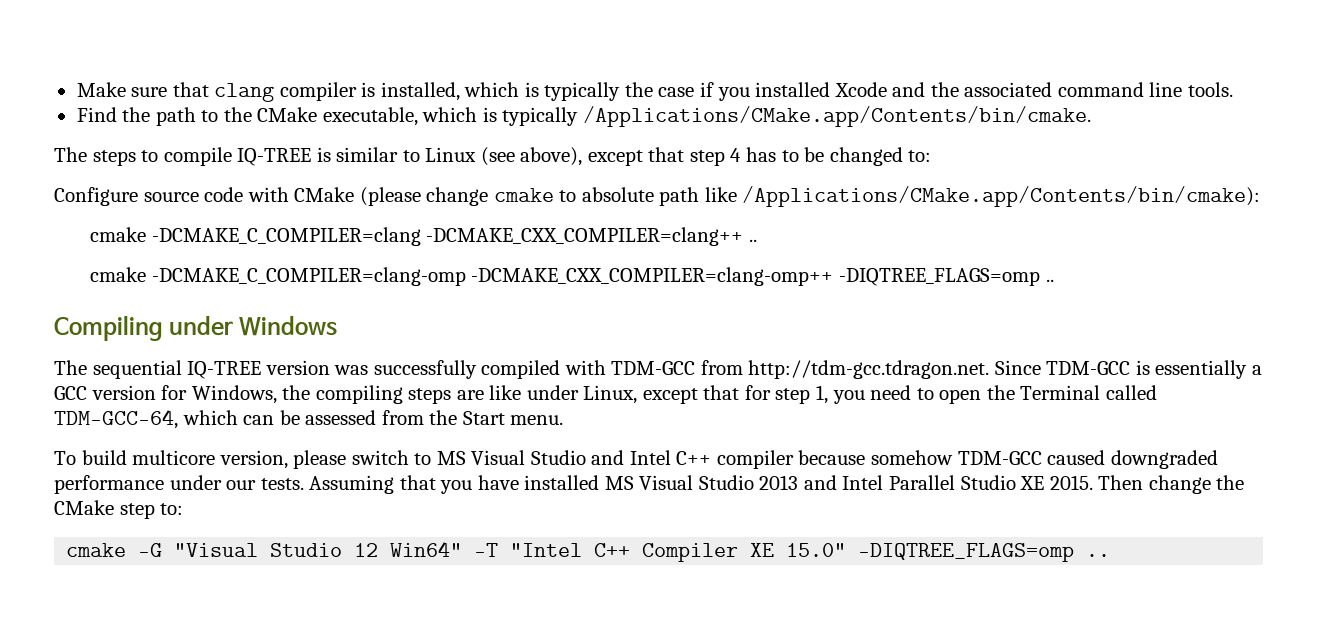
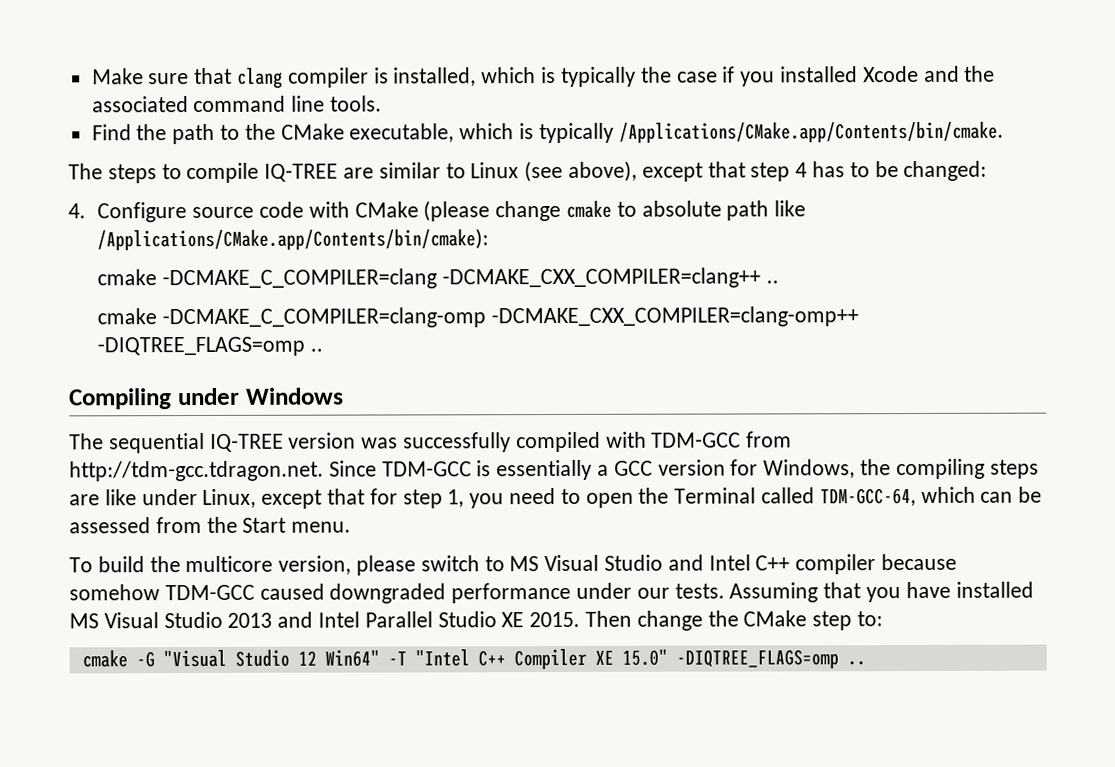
- The steps to compile IQ-TREE is similar to Linux (see above), except that step 4 has to be changed to:
- Configure source code with CMake (please change cmake to absolute path like /Applications/CMake.app/Contents/bin/cmake):
+ The steps to compile IQ-TREE are similar to Linux (see above), except that step 4 has to be changed:
+ 4. Configure source code with CMake (please change cmake to absolute path like /Applications/CMake.app/Contents/bin/cmake):
- To build multicore version, please switch to MS Visual Studio and Intel C++ compiler because somehow TDM-GCC caused downgraded performance under our tests.
+ To build the multicore version, please switch to MS Visual Studio and Intel C++ compiler because somehow TDM-GCC caused downgraded performance under our tests.

